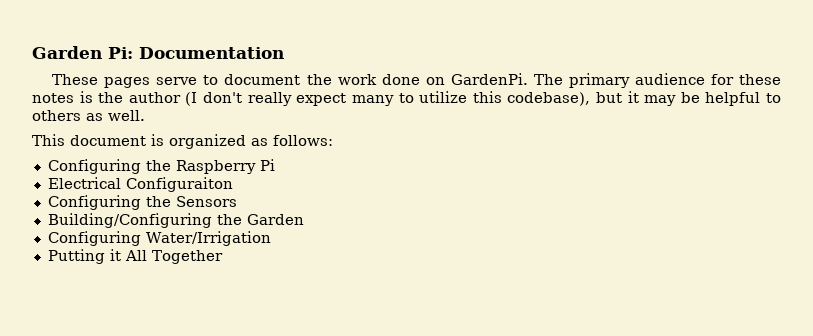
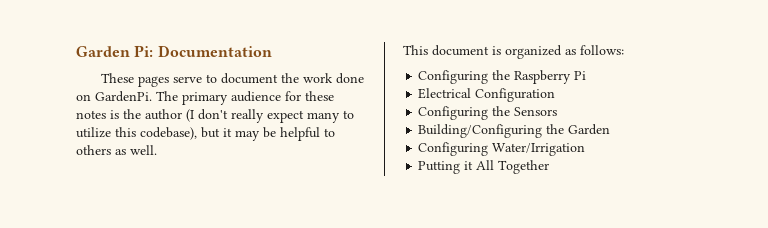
- Electrical Configuraiton
+ Electrical Configuration

